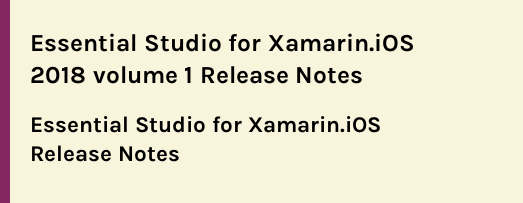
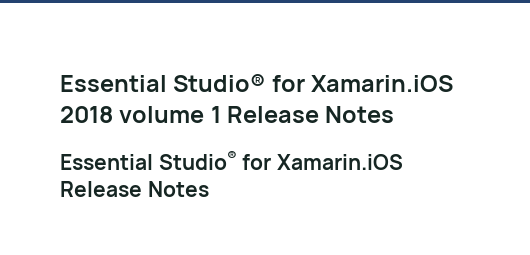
- Essential Studio for Xamarin.iOS 2018 volume 1 Release Notes
+ Essential Studio® for Xamarin.iOS 2018 volume 1 Release Notes
- Essential Studio for Xamarin.iOS Release Notes
+ Essential Studio® for Xamarin.iOS Release Notes

